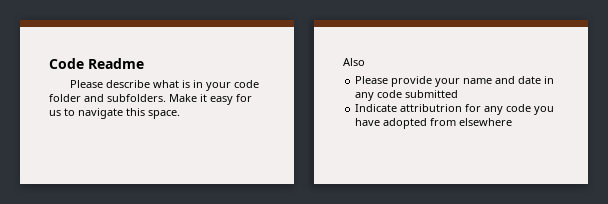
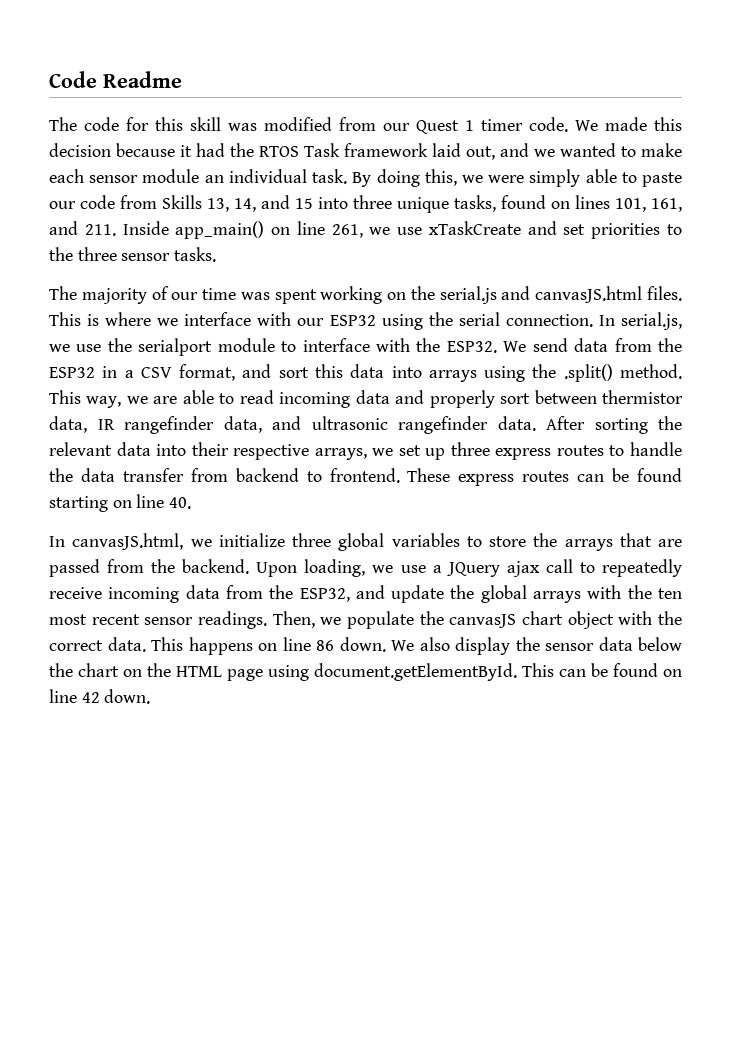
- Please describe what is in your code folder and subfolders. Make it easy for us to navigate this space.
- Also
- Please provide your name and date in any code submitted
- Indicate attributrion for any code you have adopted from elsewhere
+ The code for this skill was modified from our Quest 1 timer code. We made this decision because it had the RTOS Task framework laid out, and we wanted to make each sensor module an individual task. By doing this, we were simply able to paste our code from Skills 13, 14, and 15 into three unique tasks, found on lines 101, 161, and 211. Inside app_main() on line 261, we use xTaskCreate and set priorities to the three sensor tasks.
+ The majority of our time was spent working on the serial.js and canvasJS.html files. This is where we interface with our ESP32 using the serial connection. In serial.js, we use the serialport module to interface with the ESP32. We send data from the ESP32 in a CSV format, and sort this data into arrays using the .split() method. This way, we are able to read incoming data and properly sort between thermistor data, IR rangefinder data, and ultrasonic rangefinder data. After sorting the relevant data into their respective arrays, we set up three express routes to handle the data transfer from backend to frontend. These express routes can be found starting on line 40.
+ In canvasJS.html, we initialize three global variables to store the arrays that are passed from the backend. Upon loading, we use a JQuery ajax call to repeatedly receive incoming data from the ESP32, and update the global arrays with the ten most recent sensor readings. Then, we populate the canvasJS chart object with the correct data. This happens on line 86 down. We also display the sensor data below the chart on the HTML page using document.getElementById. This can be found on line 42 down.

